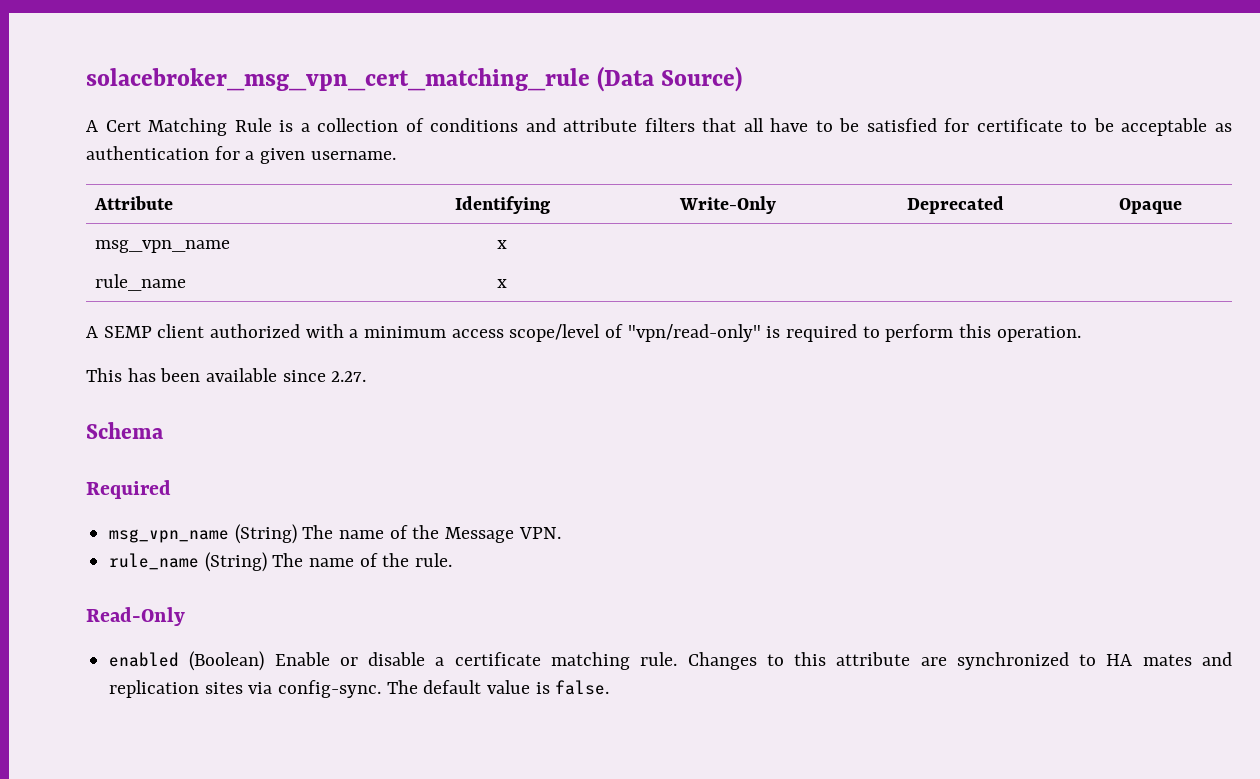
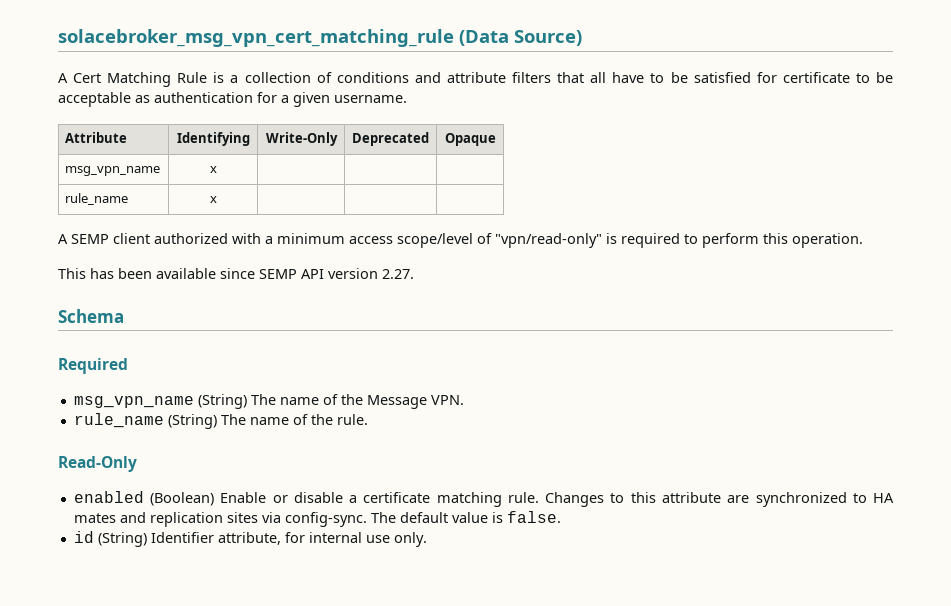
- This has been available since 2.27.
+ This has been available since SEMP API version 2.27.
+ id (String) Identifier attribute, for internal use only.

